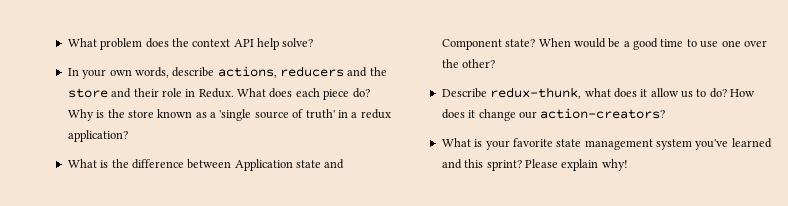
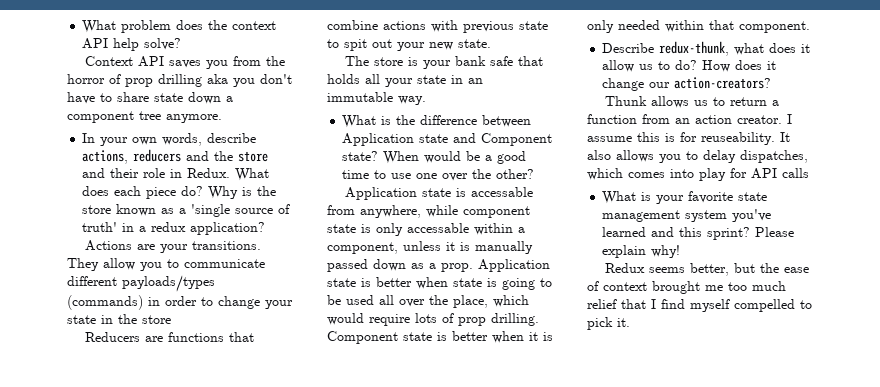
+ Context API saves you from the horror of prop drilling aka you don't have to share state down a component tree anymore.
+ Actions are your transitions. They allow you to communicate different payloads/types (commands) in order to change your state in the store
+ Reducers are functions that combine actions with previous state to spit out your new state.
+ The store is your bank safe that holds all your state in an immutable way.
+ Application state is accessable from anywhere, while component state is only accessable within a component, unless it is manually passed down as a prop. Application state is better when state is going to be used all over the place, which would require lots of prop drilling. Component state is better when it is only needed within that component.
+ Thunk allows us to return a function from an action creator. I assume this is for reuseability. It also allows you to delay dispatches, which comes into play for API calls
+ Redux seems better, but the ease of context brought me too much relief that I find myself compelled to pick it.

